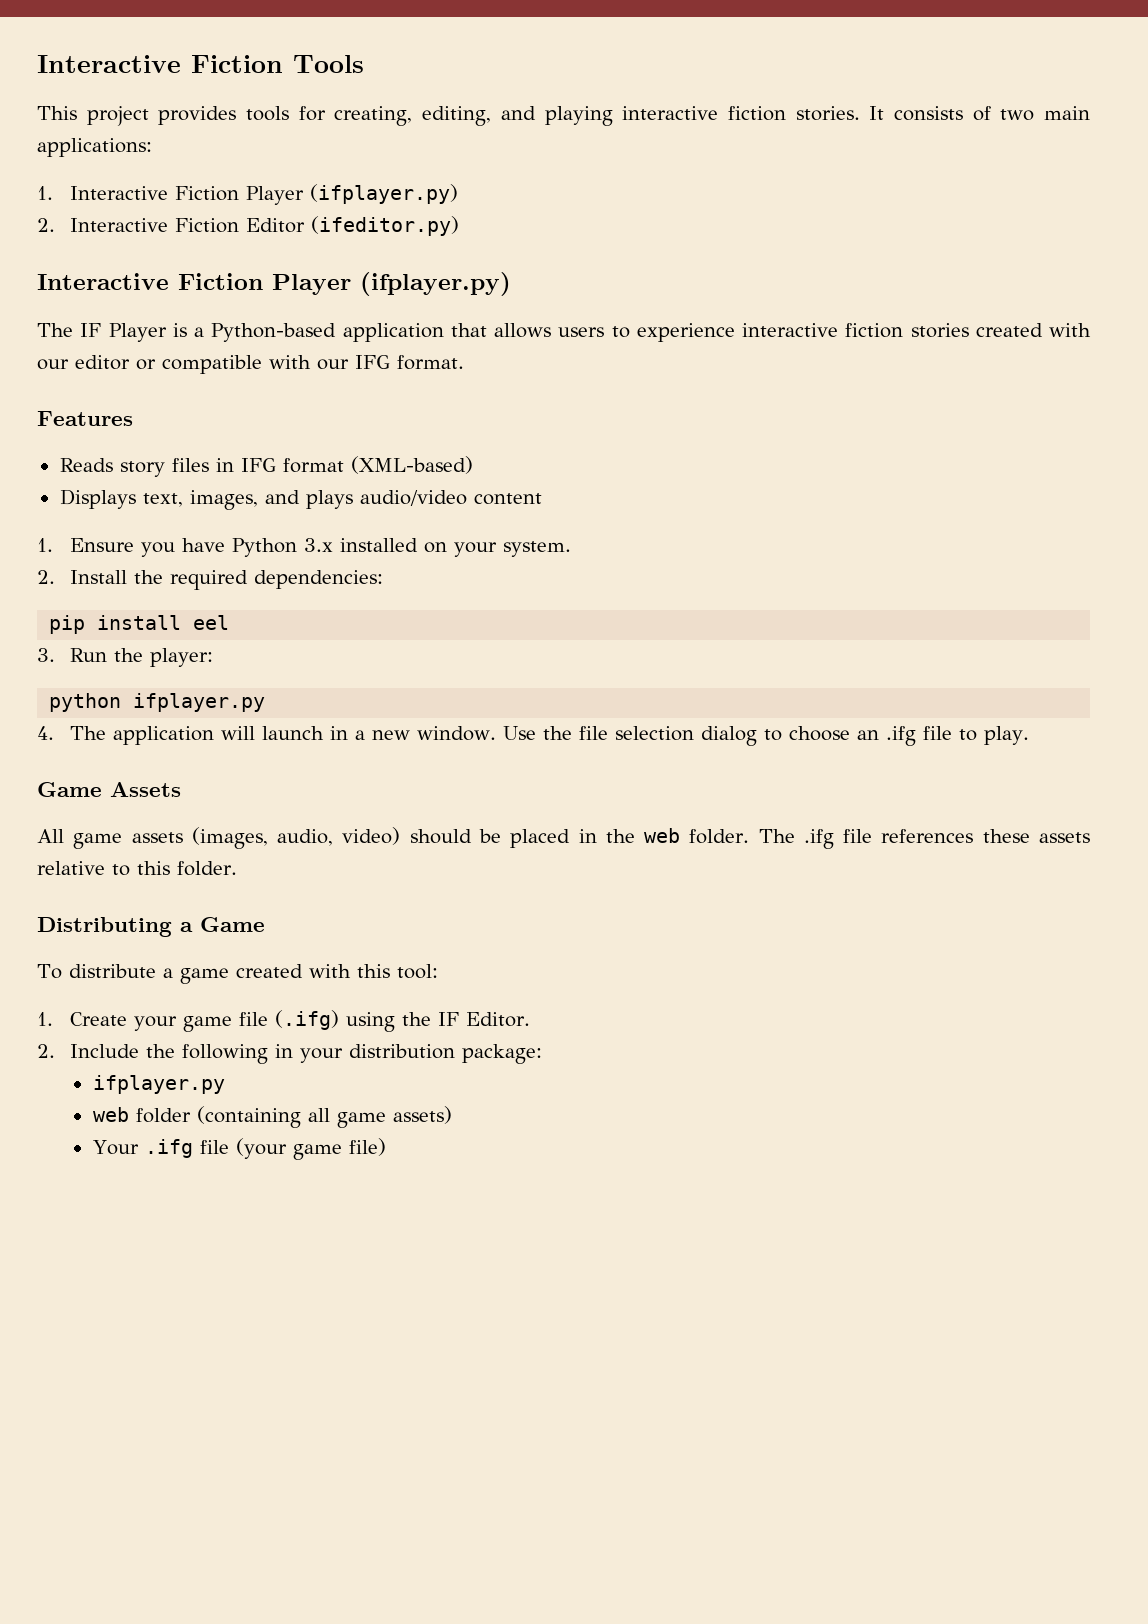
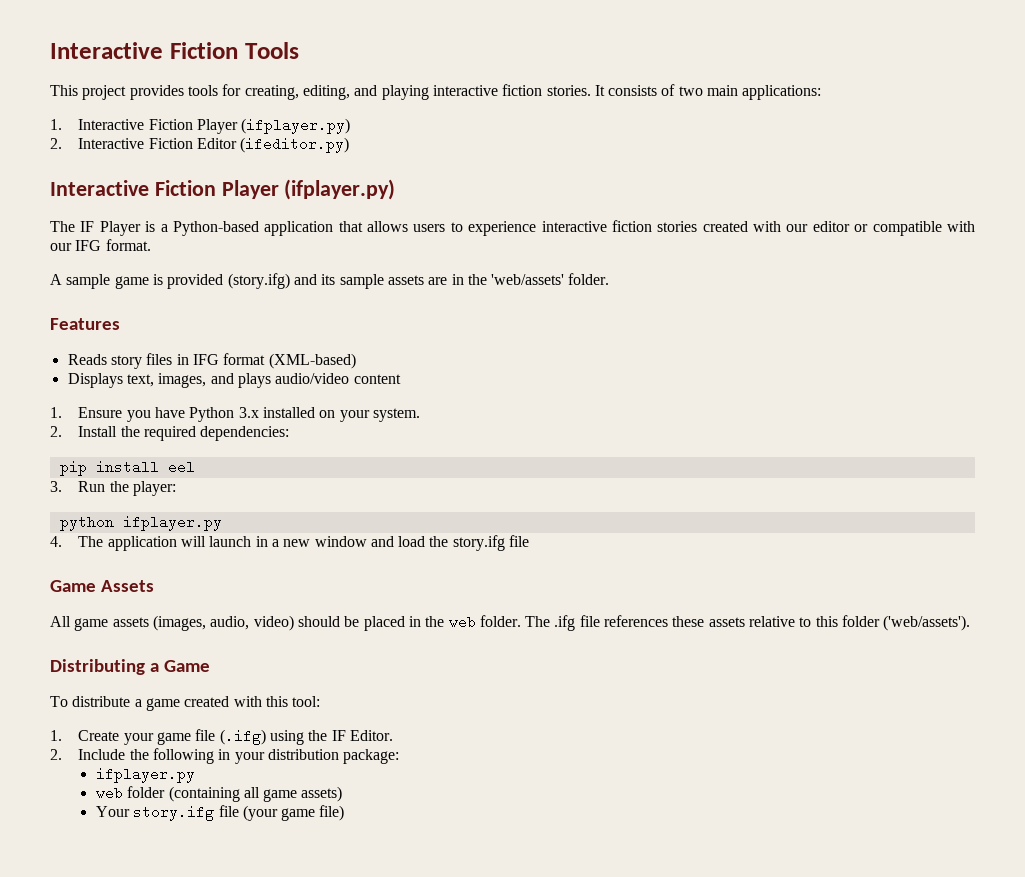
+ A sample game is provided (story.ifg) and its sample assets are in the 'web/assets' folder.
- 4. The application will launch in a new window. Use the file selection dialog to choose an .ifg file to play.
+ 4. The application will launch in a new window and load the story.ifg file
- The .ifg file references these assets relative to this folder.
+ The .ifg file references these assets relative to this folder ('web/assets').
- Your .ifg file (your game file)
+ Your story.ifg file (your game file)

